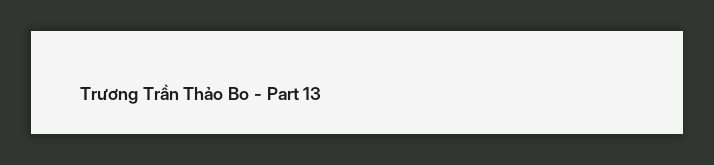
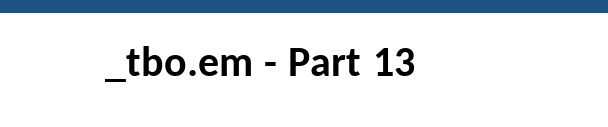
- Trương Trần Thảo Bo - Part 13
+ _tbo.em - Part 13

